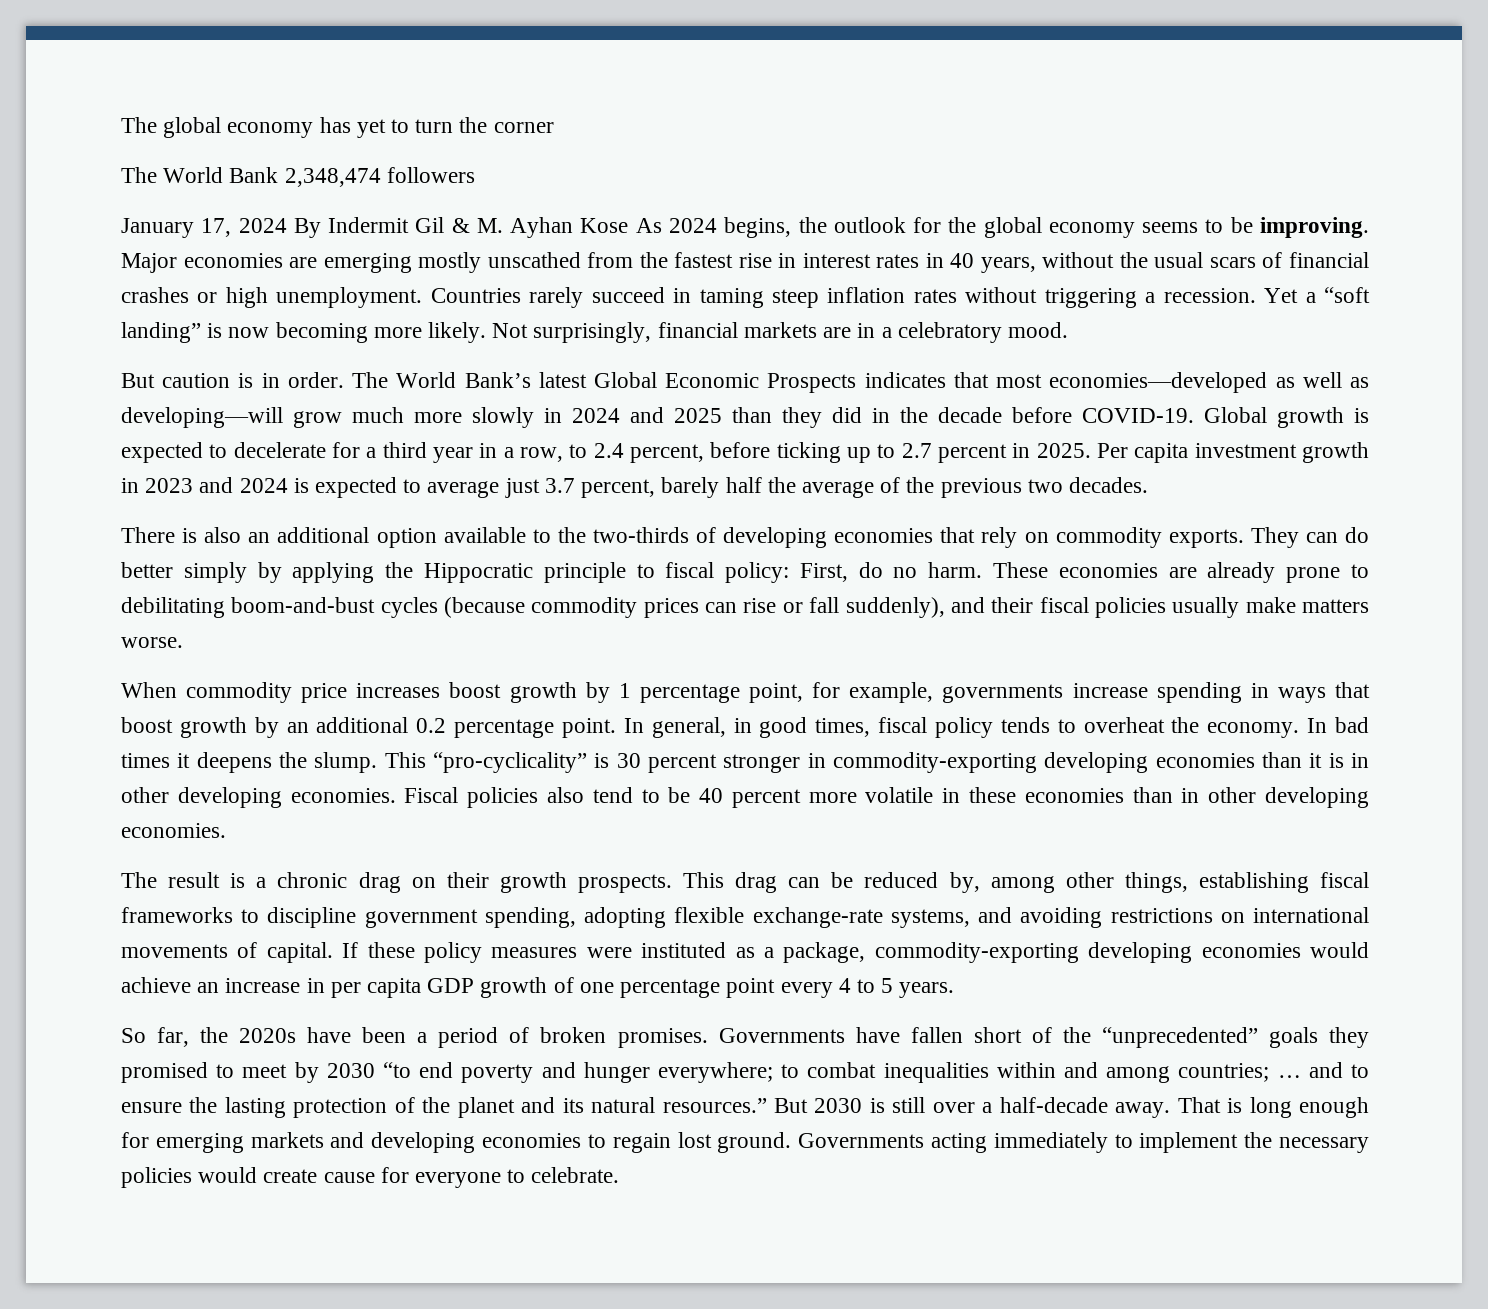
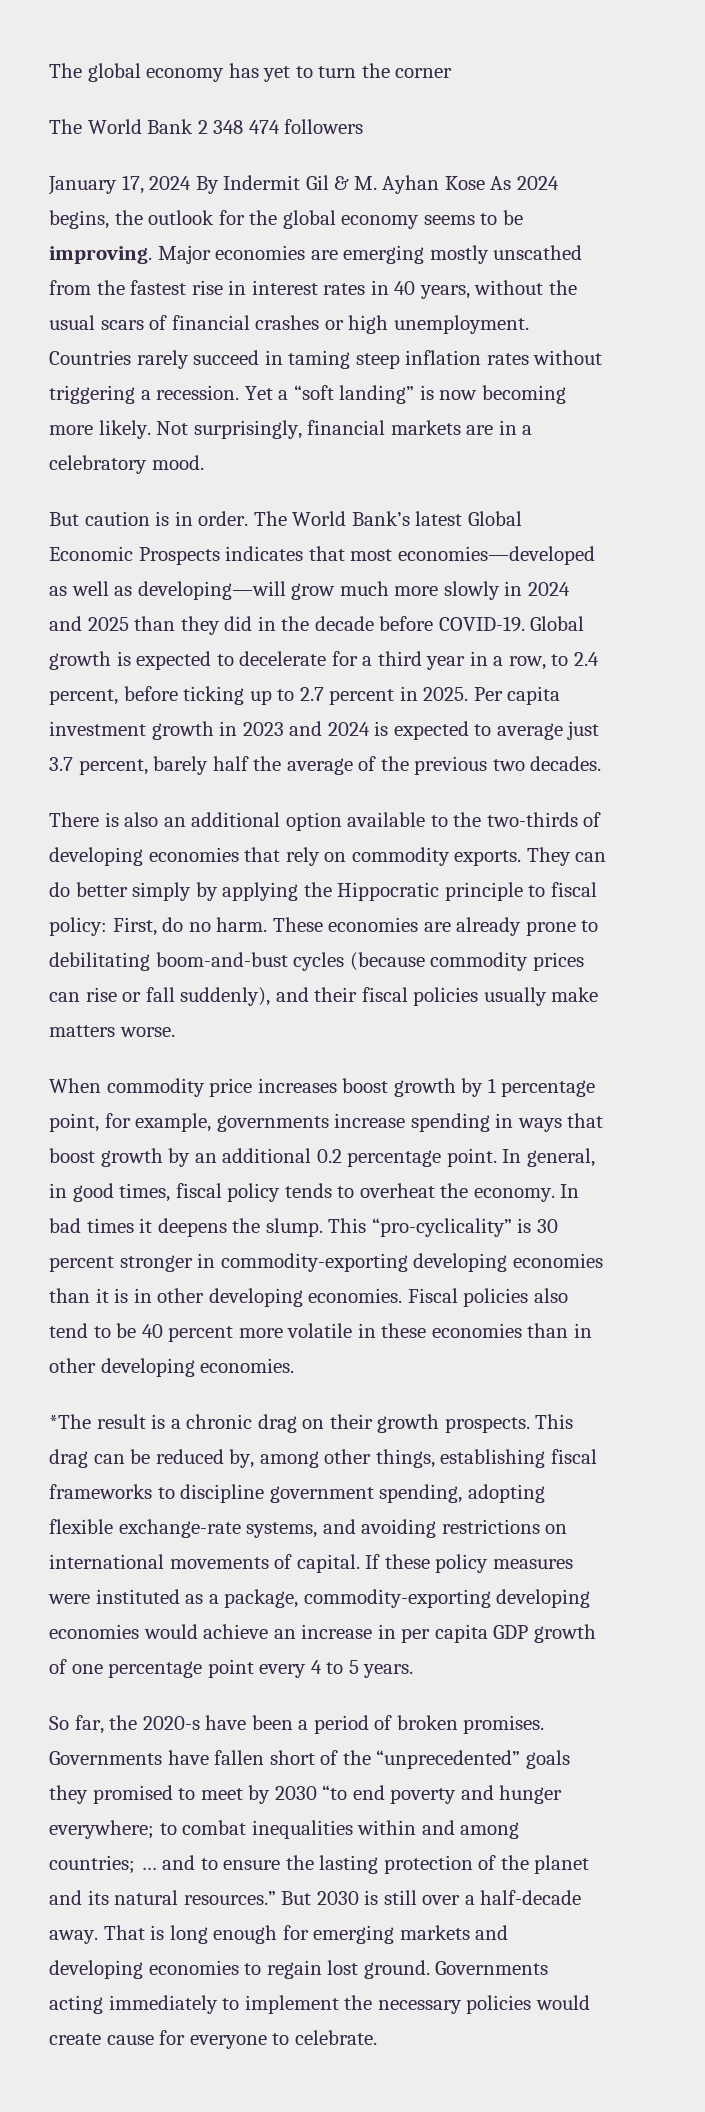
- The World Bank 2,348,474 followers
+ The World Bank 2 348 474 followers
- The result is a chronic drag on their growth prospects.
+ *The result is a chronic drag on their growth prospects.
- So far, the 2020s have been a period of broken promises.
+ So far, the 2020-s have been a period of broken promises.

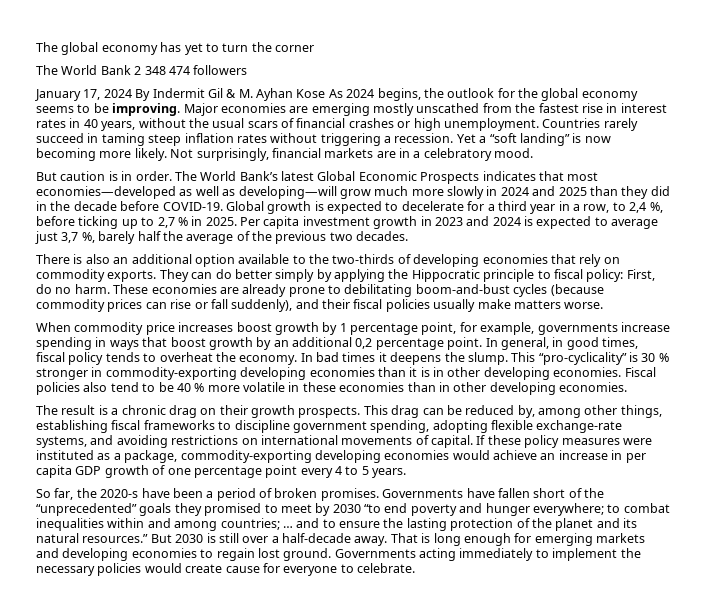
- Global growth is expected to decelerate for a third year in a row, to 2.4 percent, before ticking up to 2.7 percent in 2025.
+ Global growth is expected to decelerate for a third year in a row, to 2,4 %, before ticking up to 2,7 % in 2025.
- Per capita investment growth in 2023 and 2024 is expected to average just 3.7 percent, barely half the average of the previous two decades.
+ Per capita investment growth in 2023 and 2024 is expected to average just 3,7 %, barely half the average of the previous two decades.
- When commodity price increases boost growth by 1 percentage point, for example, governments increase spending in ways that boost growth by an additional 0.2 percentage point.
+ When commodity price increases boost growth by 1 percentage point, for example, governments increase spending in ways that boost growth by an additional 0,2 percentage point.
- This “pro-cyclicality” is 30 percent stronger in commodity-exporting developing economies than it is in other developing economies.
+ This “pro-cyclicality” is 30 % stronger in commodity-exporting developing economies than it is in other developing economies.
- Fiscal policies also tend to be 40 percent more volatile in these economies than in other developing economies.
+ Fiscal policies also tend to be 40 % more volatile in these economies than in other developing economies.
- *The result is a chronic drag on their growth prospects.
+ The result is a chronic drag on their growth prospects.

